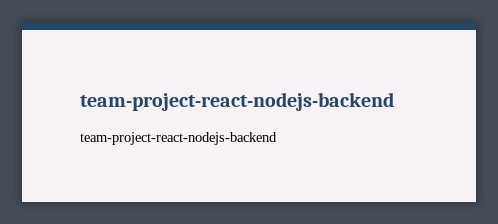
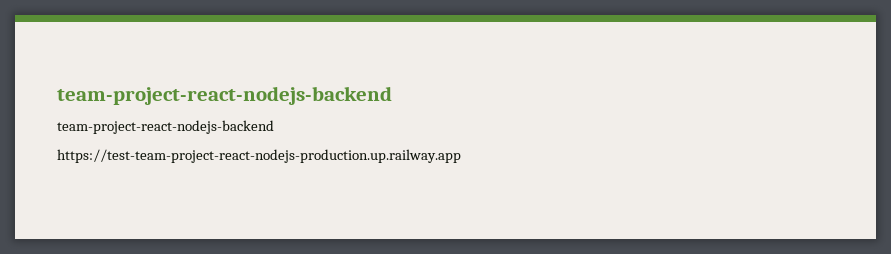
+ https://test-team-project-react-nodejs-production.up.railway.app

